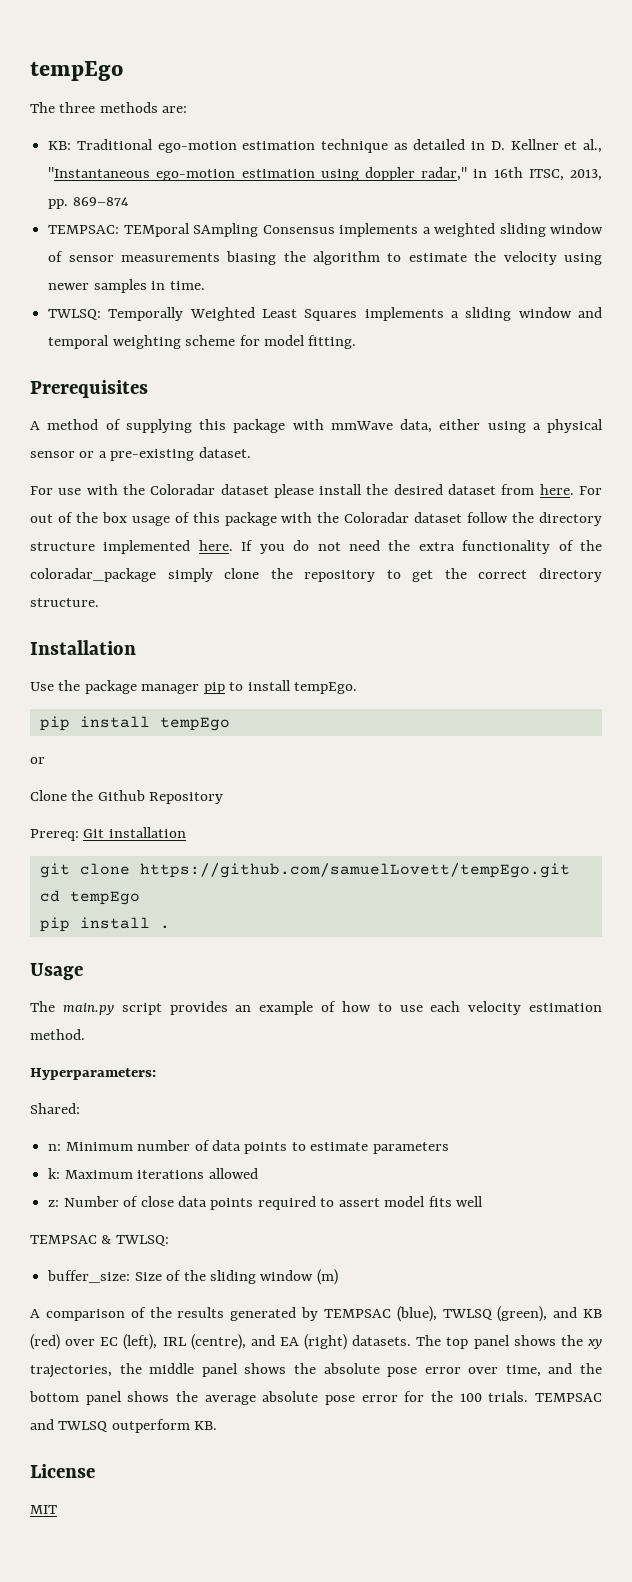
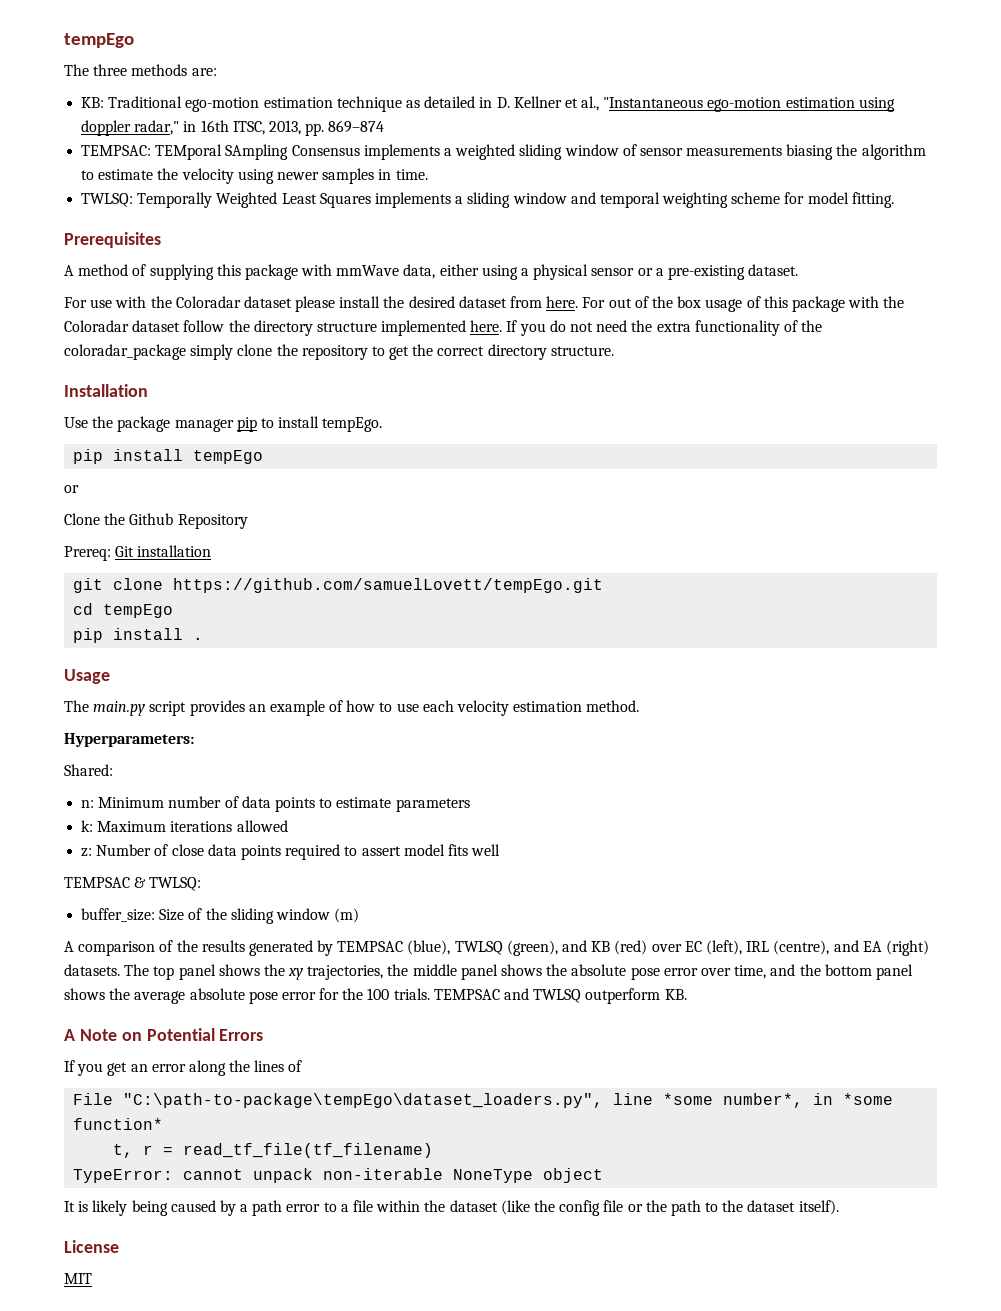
+ A Note on Potential Errors
+ If you get an error along the lines of
+ File "C:\path-to-package\tempEgo\dataset_loaders.py", line *some number*, in *some function*
+ t, r = read_tf_file(tf_filename)
+ TypeError: cannot unpack non-iterable NoneType object
+ It is likely being caused by a path error to a file within the dataset (like the config file or the path to the dataset itself).

